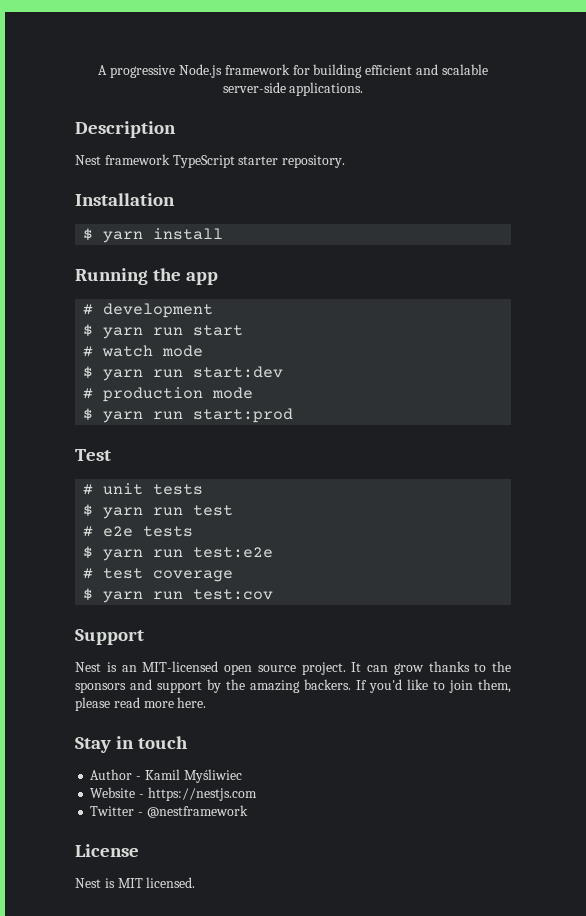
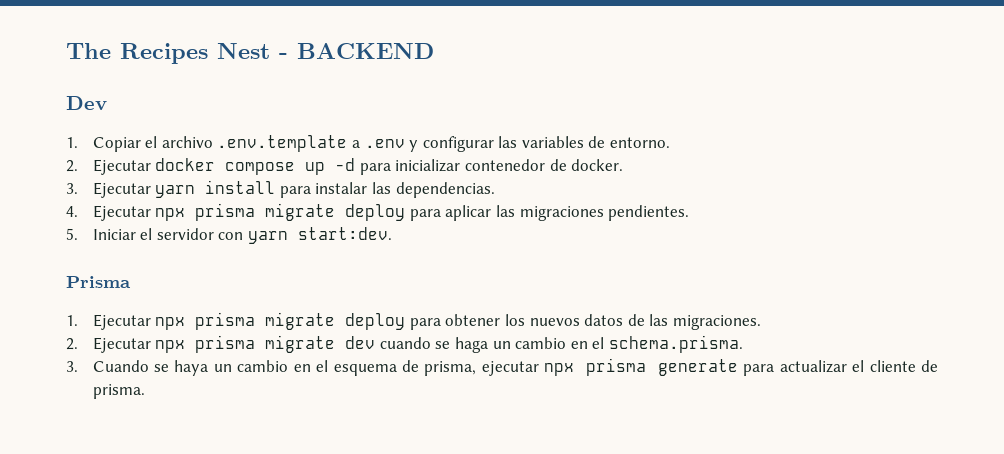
- A progressive Node.js framework for building efficient and scalable server-side applications.
- Description
- Nest framework TypeScript starter repository.
- Installation
- $ yarn install
- Running the app
- # development
- $ yarn run start
- # watch mode
- $ yarn run start:dev
- # production mode
- $ yarn run start:prod
- Test
- # unit tests
- $ yarn run test
- # e2e tests
- $ yarn run test:e2e
- # test coverage
- $ yarn run test:cov
- Support
- Nest is an MIT-licensed open source project. It can grow thanks to the sponsors and support by the amazing backers. If you'd like to join them, please read more here.
- Stay in touch
- Author - Kamil Myśliwiec
- Website - https://nestjs.com
- Twitter - @nestframework
- License
- Nest is MIT licensed.
+ The Recipes Nest - BACKEND
+ Dev
+ 1. Copiar el archivo .env.template a .env y configurar las variables de entorno.
+ 2. Ejecutar docker compose up -d para inicializar contenedor de docker.
+ 3. Ejecutar yarn install para instalar las dependencias.
+ 4. Ejecutar npx prisma migrate deploy para aplicar las migraciones pendientes.
+ 5. Iniciar el servidor con yarn start:dev.
+ Prisma
+ 1. Ejecutar npx prisma migrate deploy para obtener los nuevos datos de las migraciones.
+ 2. Ejecutar npx prisma migrate dev cuando se haga un cambio en el schema.prisma.
+ 3. Cuando se haya un cambio en el esquema de prisma, ejecutar npx prisma generate para actualizar el cliente de prisma.

